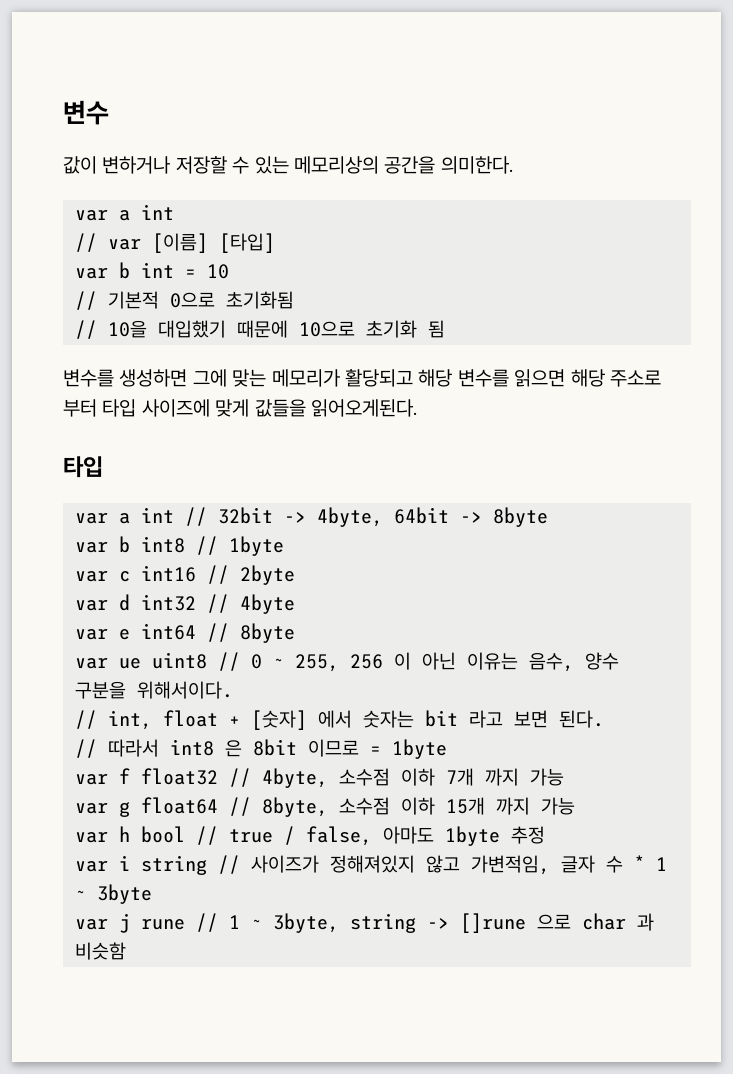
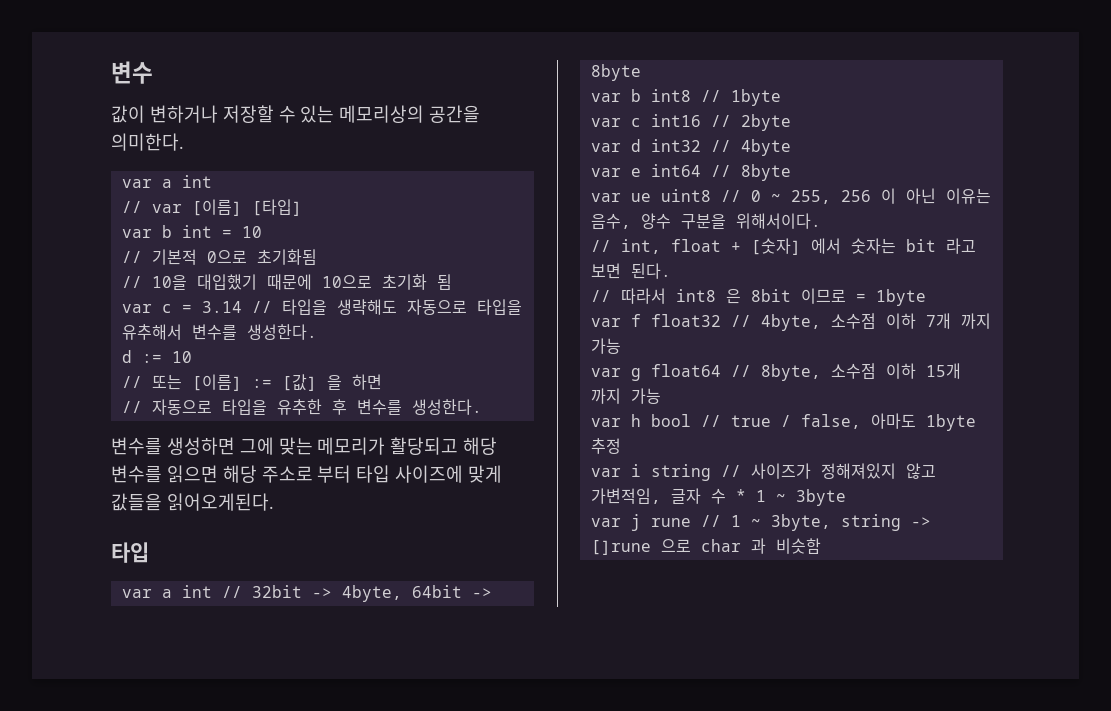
+ var c = 3.14 // 타입을 생략해도 자동으로 타입을 유추해서 변수를 생성한다.
+ d := 10
+ // 또는 [이름] := [값] 을 하면
+ // 자동으로 타입을 유추한 후 변수를 생성한다.

